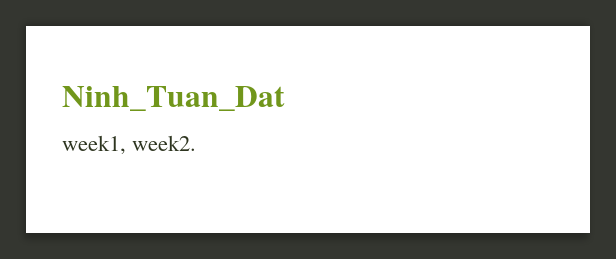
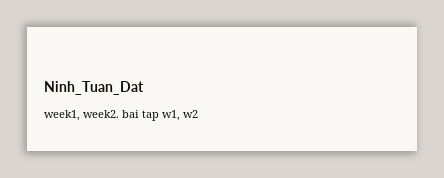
- week1, week2.
+ week1, week2. bai tap w1, w2

